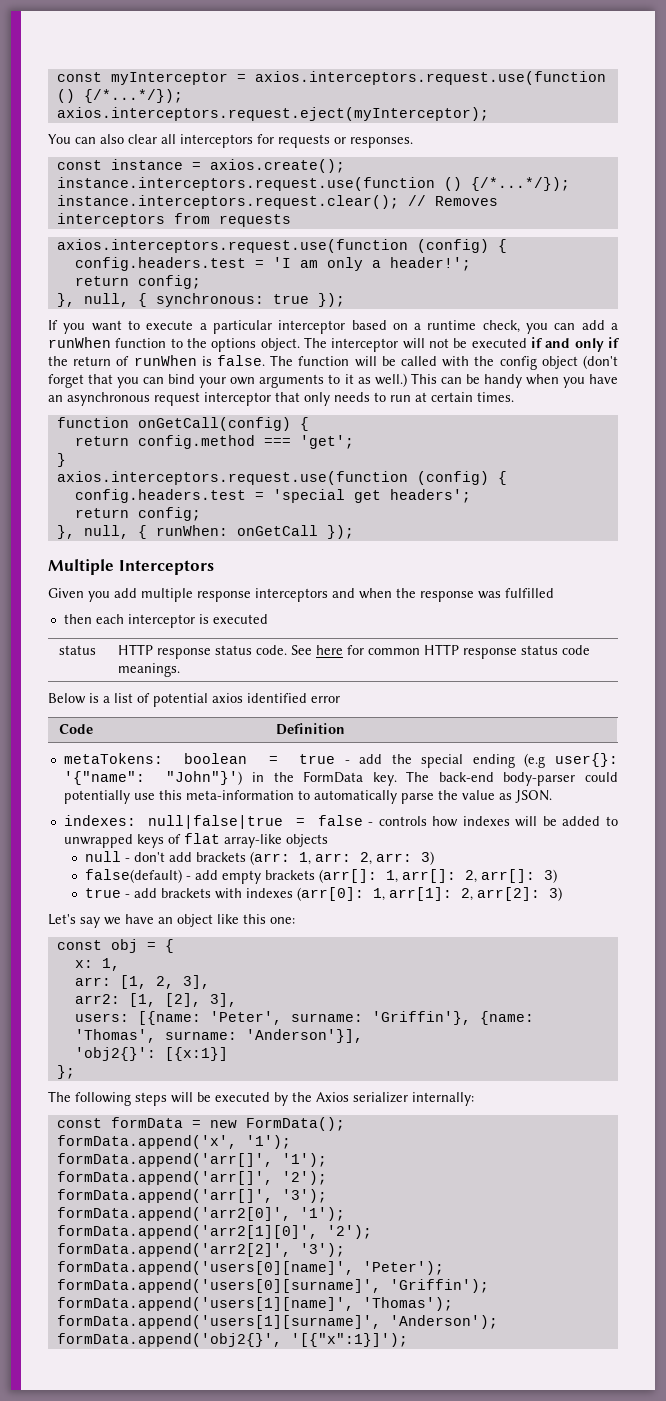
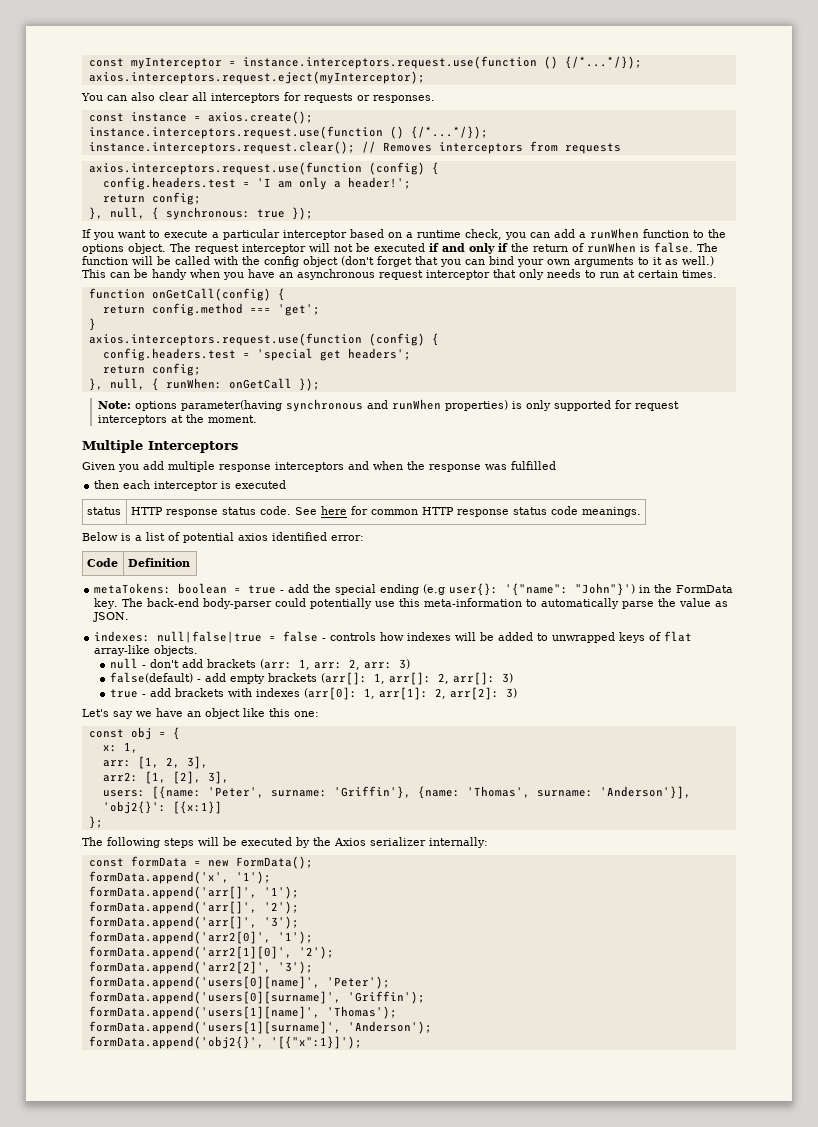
- const myInterceptor = axios.interceptors.request.use(function () {/*...*/});
+ const myInterceptor = instance.interceptors.request.use(function () {/*...*/});
- The interceptor will not be executed if and only if the return of runWhen is false.
+ The request interceptor will not be executed if and only if the return of runWhen is false.
+ Note: options parameter(having synchronous and runWhen properties) is only supported for request interceptors at the moment.
- Below is a list of potential axios identified error
+ Below is a list of potential axios identified error:
- indexes: null|false|true = false - controls how indexes will be added to unwrapped keys of flat array-like objects
+ indexes: null|false|true = false - controls how indexes will be added to unwrapped keys of flat array-like objects.

